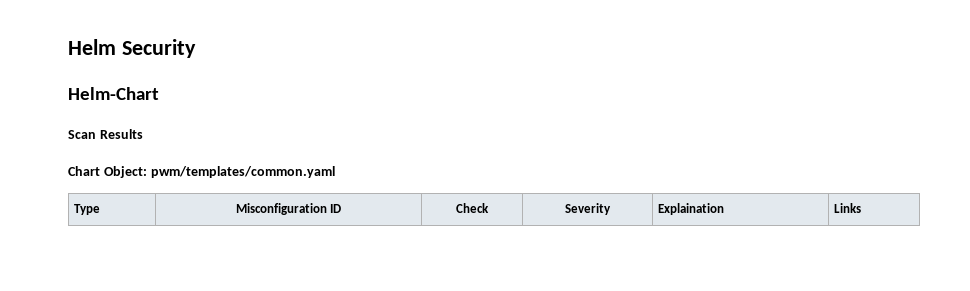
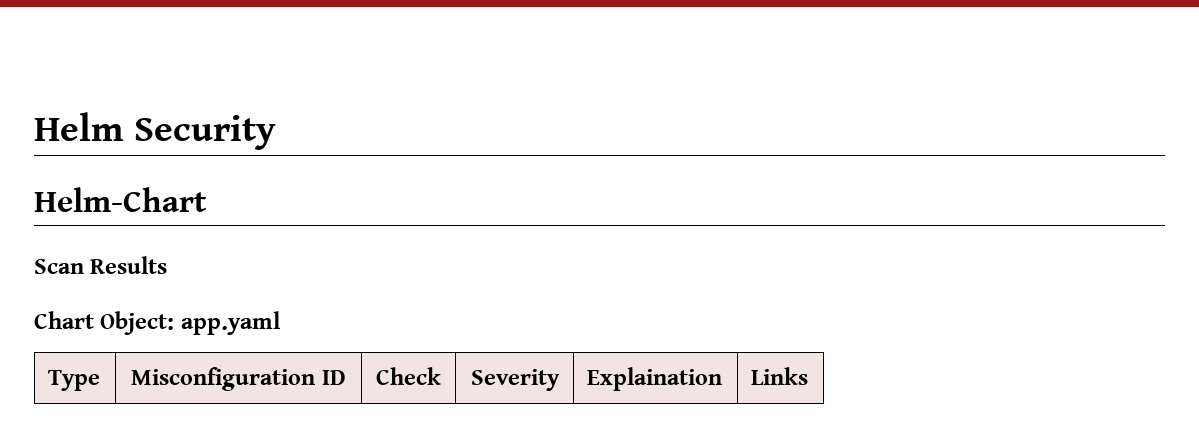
- Chart Object: pwm/templates/common.yaml
+ Chart Object: app.yaml

